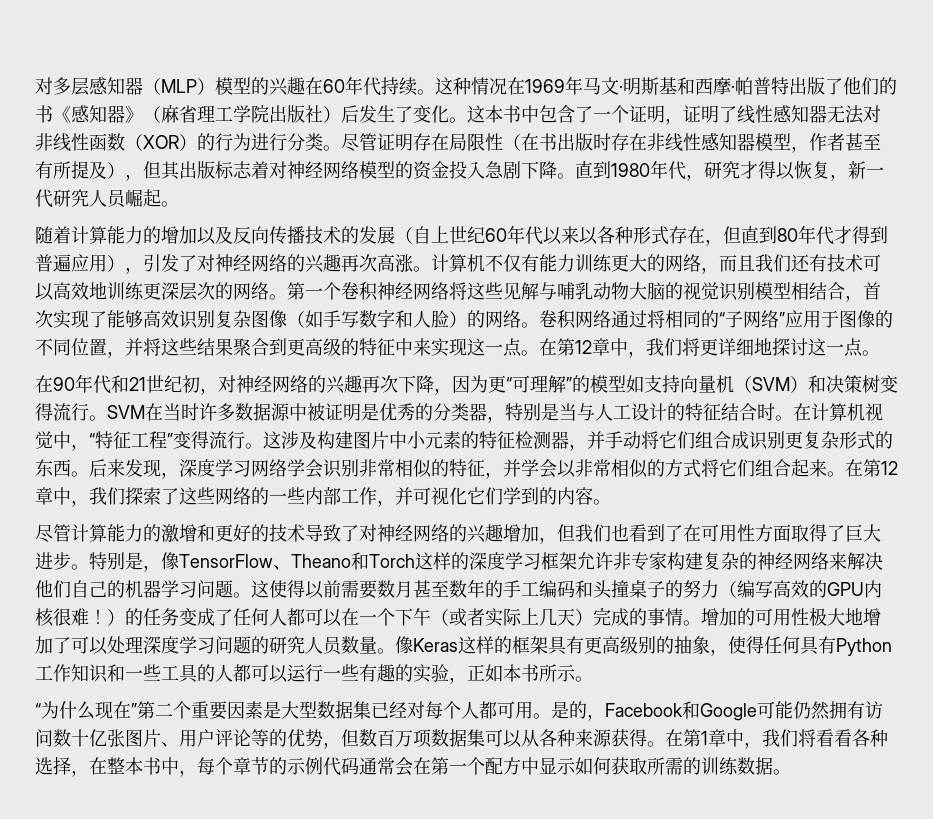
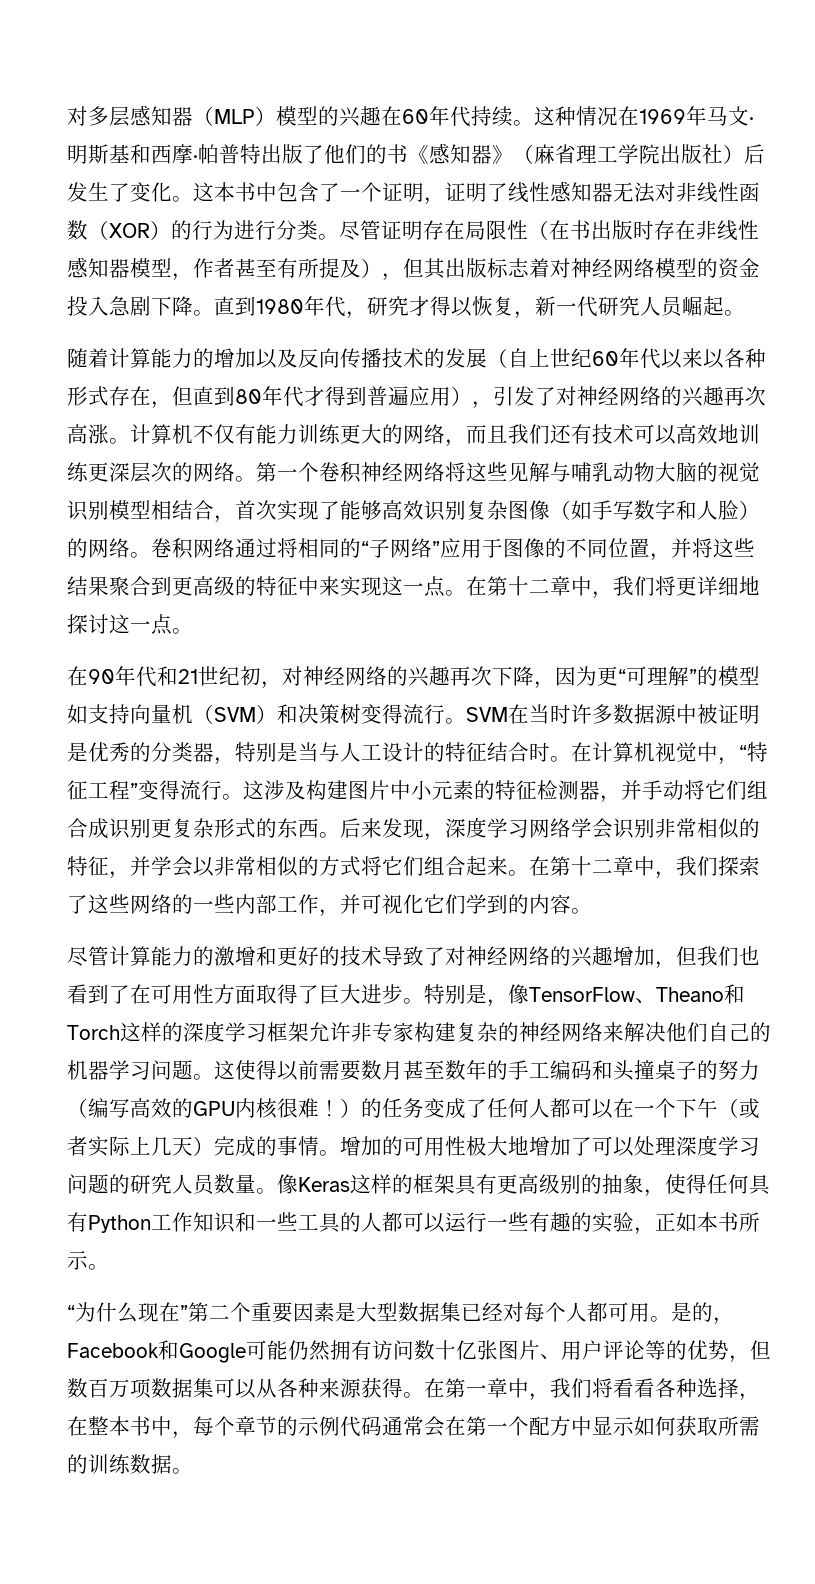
- 在第12章中，我们将更详细地探讨这一点。
+ 在第十二章中，我们将更详细地探讨这一点。
- 在第12章中，我们探索了这些网络的一些内部工作，并可视化它们学到的内容。
+ 在第十二章中，我们探索了这些网络的一些内部工作，并可视化它们学到的内容。
- 在第1章中，我们将看看各种选择，在整本书中，每个章节的示例代码通常会在第一个配方中显示如何获取所需的训练数据。
+ 在第一章中，我们将看看各种选择，在整本书中，每个章节的示例代码通常会在第一个配方中显示如何获取所需的训练数据。

